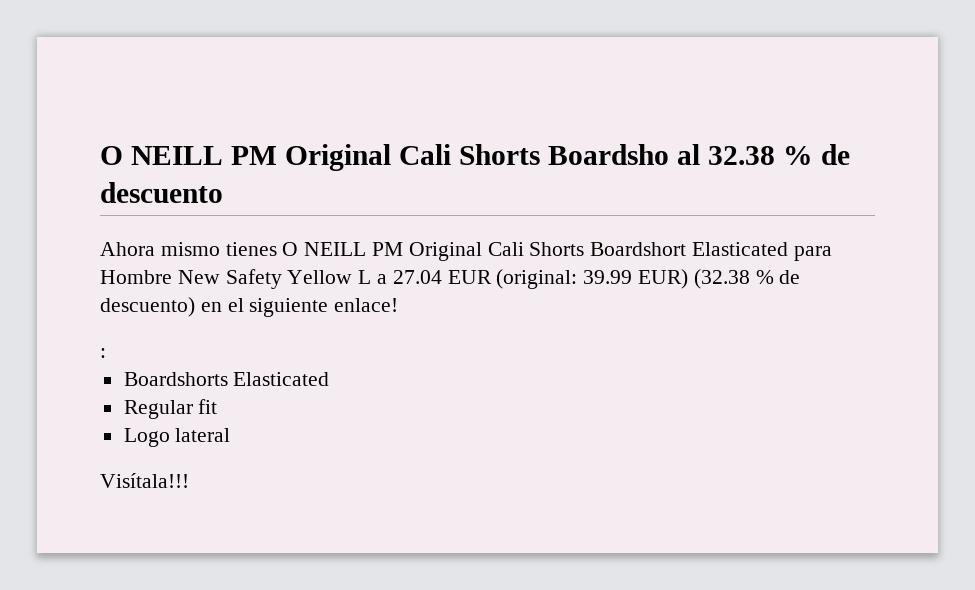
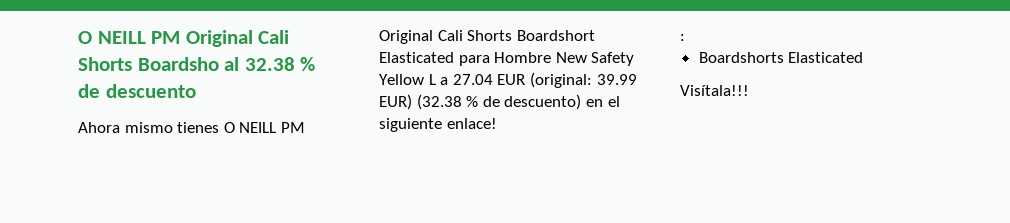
- Regular fit
- Logo lateral

